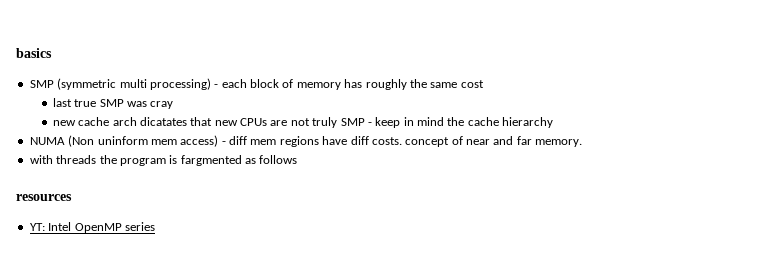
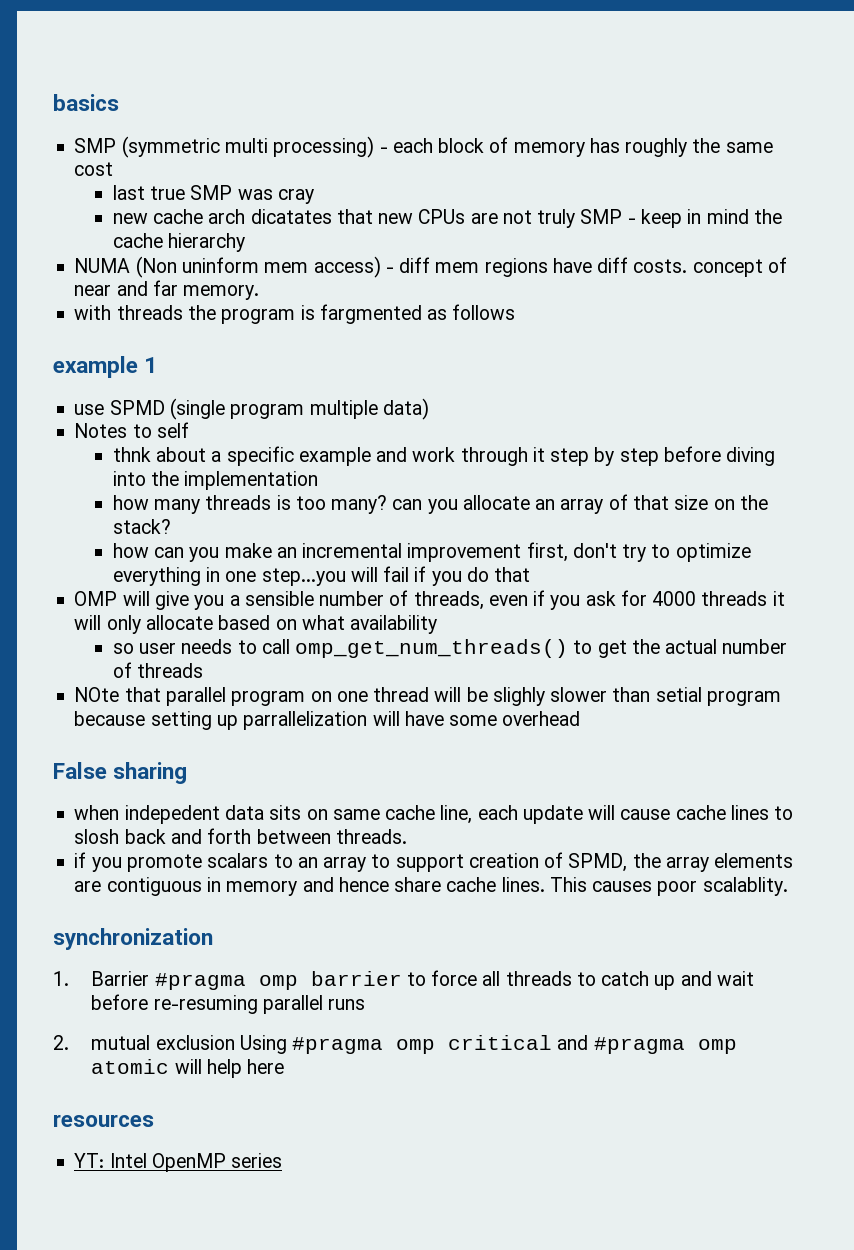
+ example 1
+ use SPMD (single program multiple data)
+ Notes to self
+ thnk about a specific example and work through it step by step before diving into the implementation
+ how many threads is too many? can you allocate an array of that size on the stack?
+ how can you make an incremental improvement first, don't try to optimize everything in one step...you will fail if you do that
+ OMP will give you a sensible number of threads, even if you ask for 4000 threads it will only allocate based on what availability
+ so user needs to call omp_get_num_threads() to get the actual number of threads
+ NOte that parallel program on one thread will be slighly slower than setial program because setting up parrallelization will have some overhead
+ False sharing
+ when indepedent data sits on same cache line, each update will cause cache lines to slosh back and forth between threads.
+ if you promote scalars to an array to support creation of SPMD, the array elements are contiguous in memory and hence share cache lines. This causes poor scalablity.
+ synchronization
+ 1. Barrier #pragma omp barrier to force all threads to catch up and wait before re-resuming parallel runs
+ 2. mutual exclusion Using #pragma omp critical and #pragma omp atomic will help here

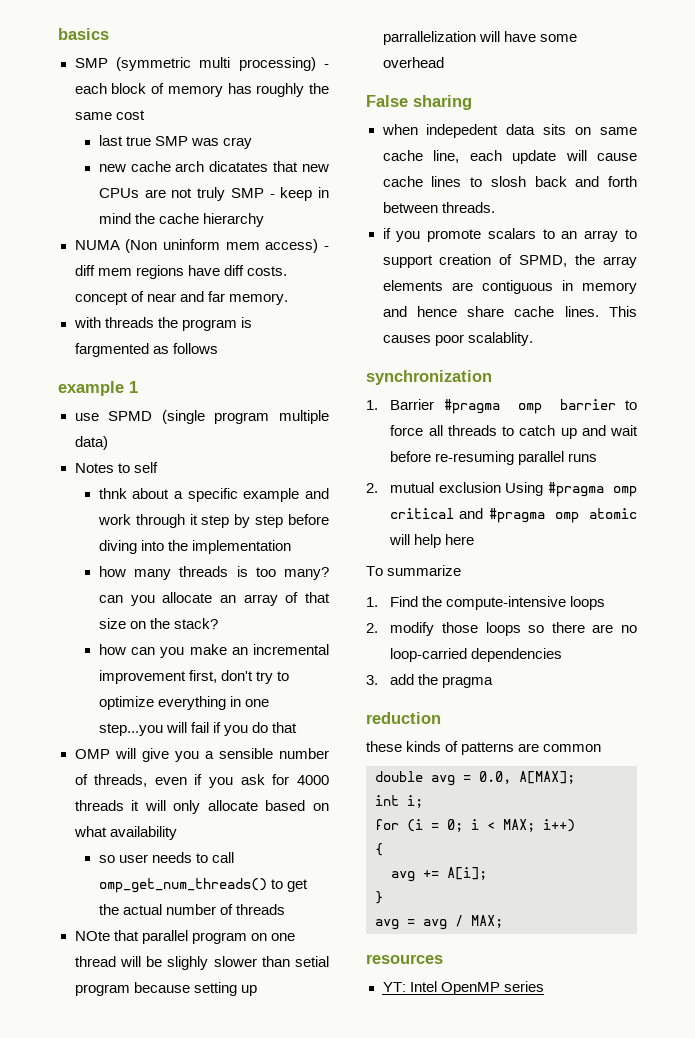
+ To summarize
+ 1. Find the compute-intensive loops
+ 2. modify those loops so there are no loop-carried dependencies
+ 3. add the pragma
+ reduction
+ these kinds of patterns are common
+ double avg = 0.0, A[MAX];
+ int i;
+ for (i = 0; i < MAX; i++)
+ {
+ avg += A[i];
+ }
+ avg = avg / MAX;

